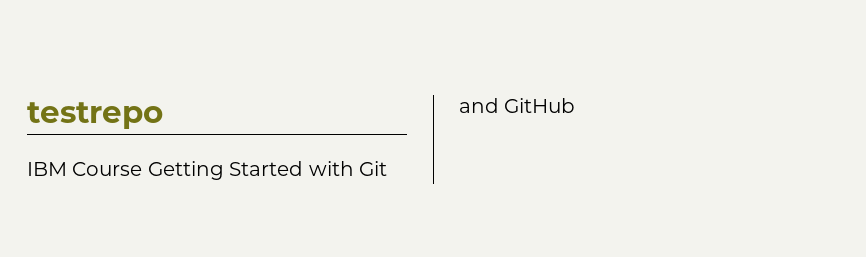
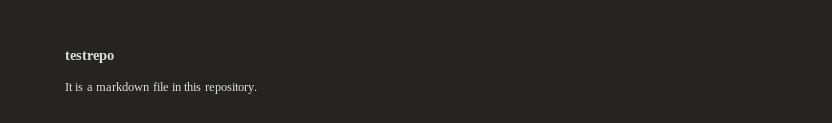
- IBM Course Getting Started with Git and GitHub
+ It is a markdown file in this repository.

